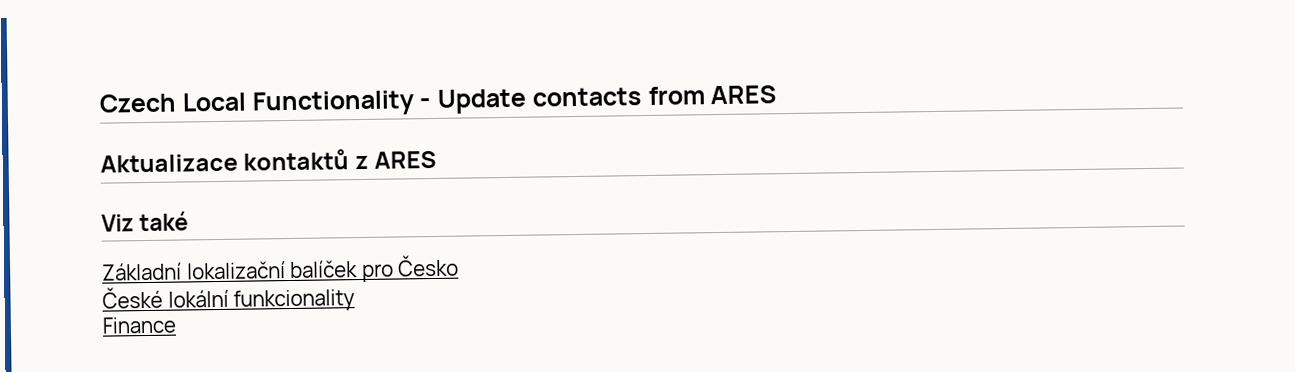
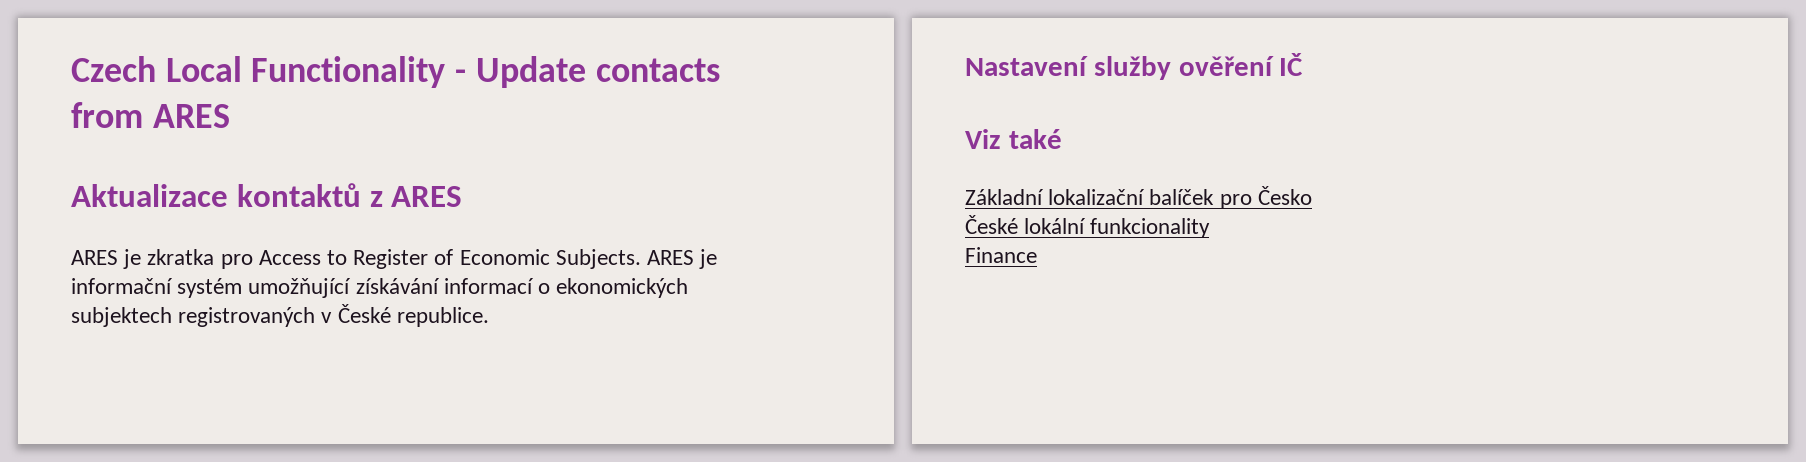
+ ARES je zkratka pro Access to Register of Economic Subjects. ARES je informační systém umožňující získávání informací o ekonomických subjektech registrovaných v České republice.
+ Nastavení služby ověření IČ

